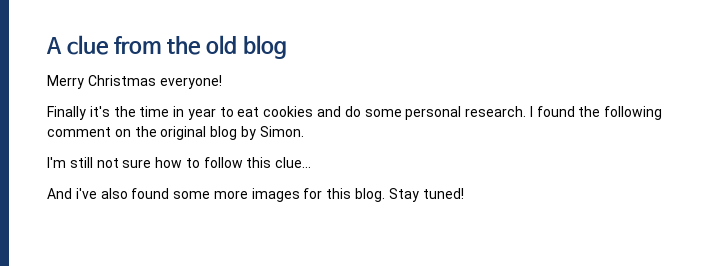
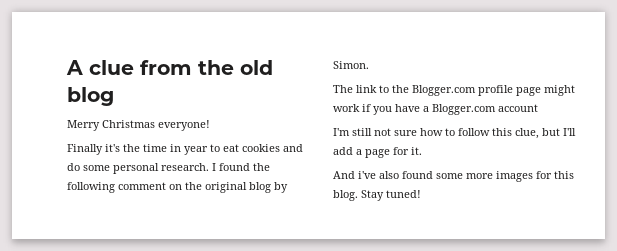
+ The link to the Blogger.com profile page might work if you have a Blogger.com account
- I'm still not sure how to follow this clue...
+ I'm still not sure how to follow this clue, but I'll add a page for it.

